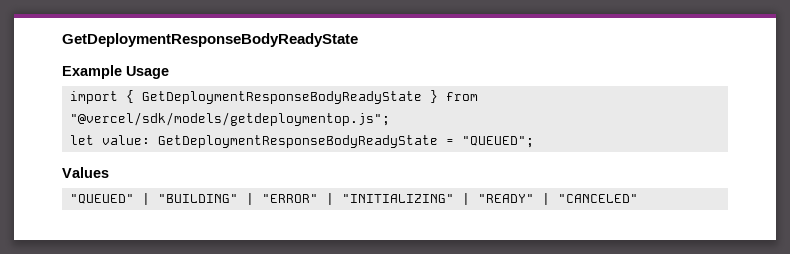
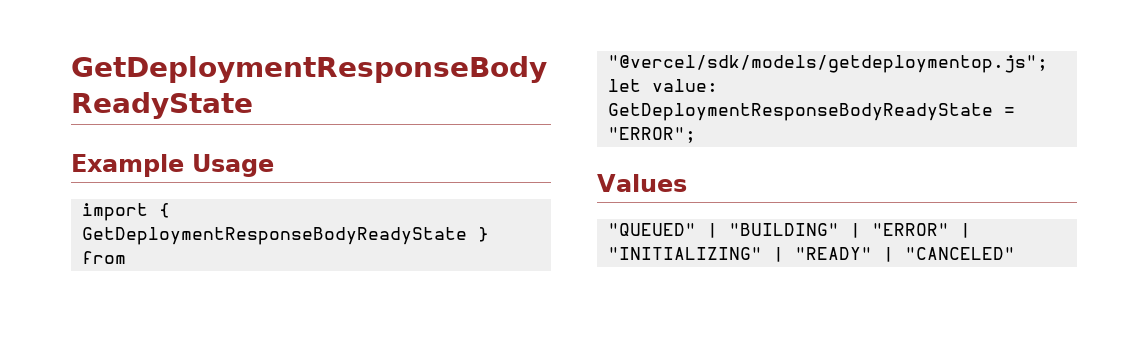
- let value: GetDeploymentResponseBodyReadyState = "QUEUED";
+ let value: GetDeploymentResponseBodyReadyState = "ERROR";

